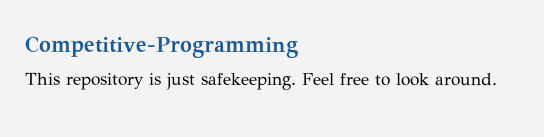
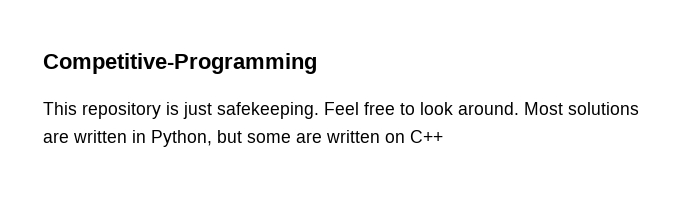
+ Most solutions are written in Python, but some are written on C++

